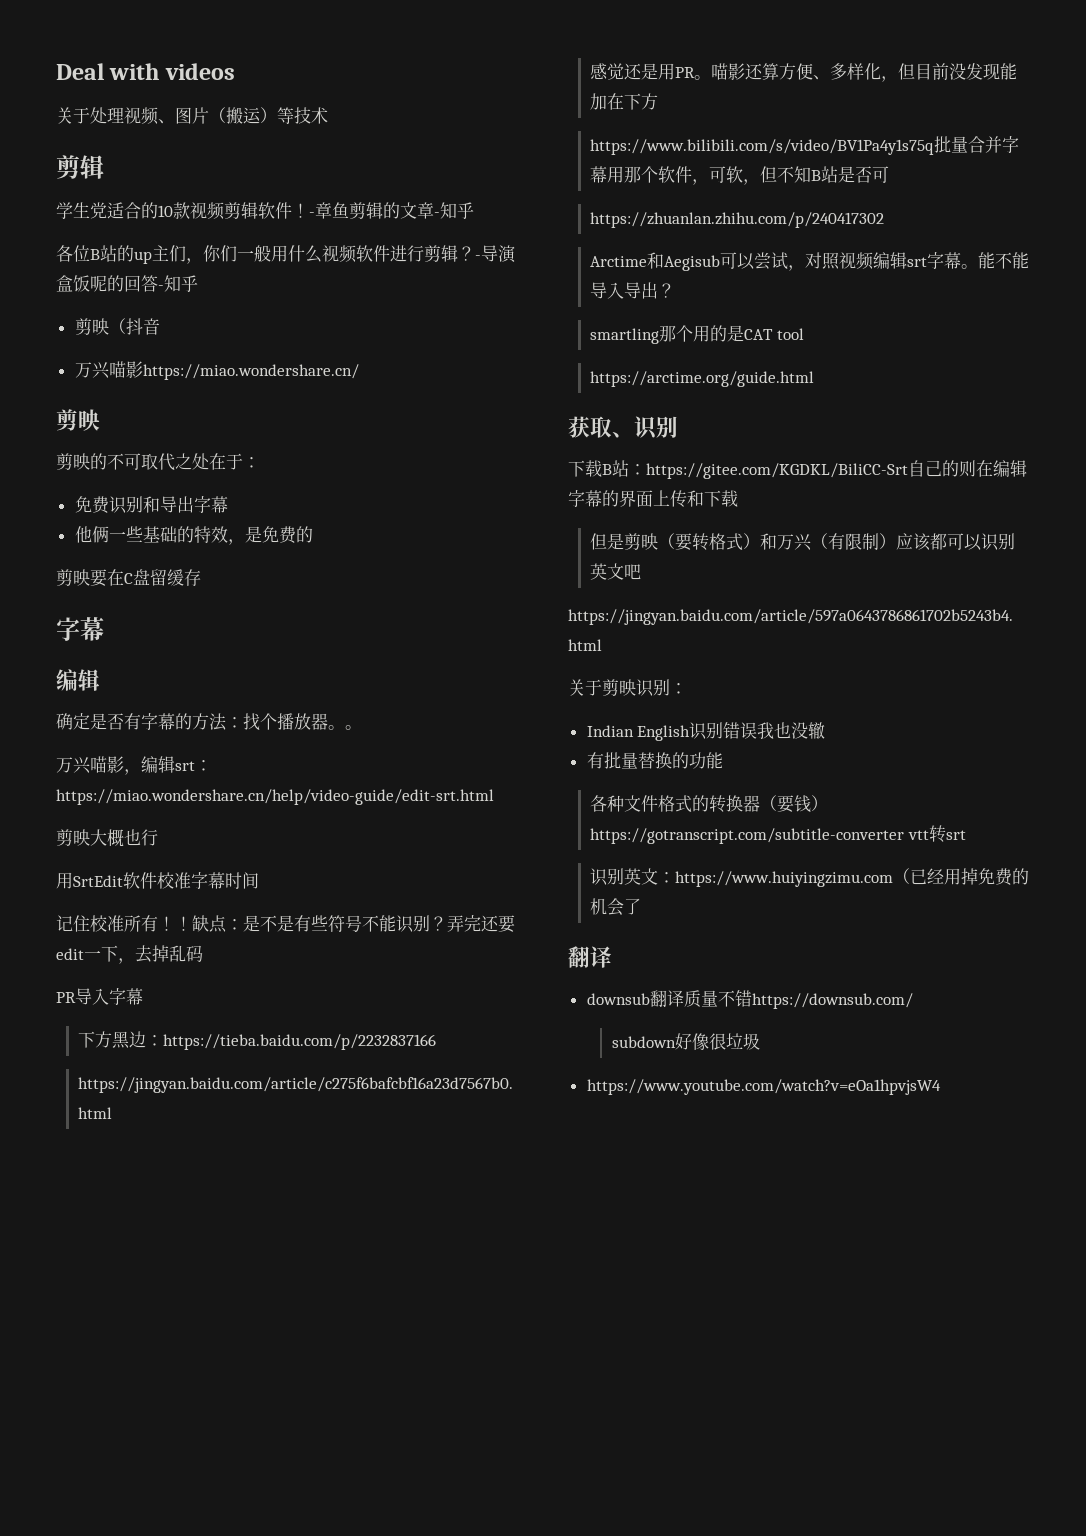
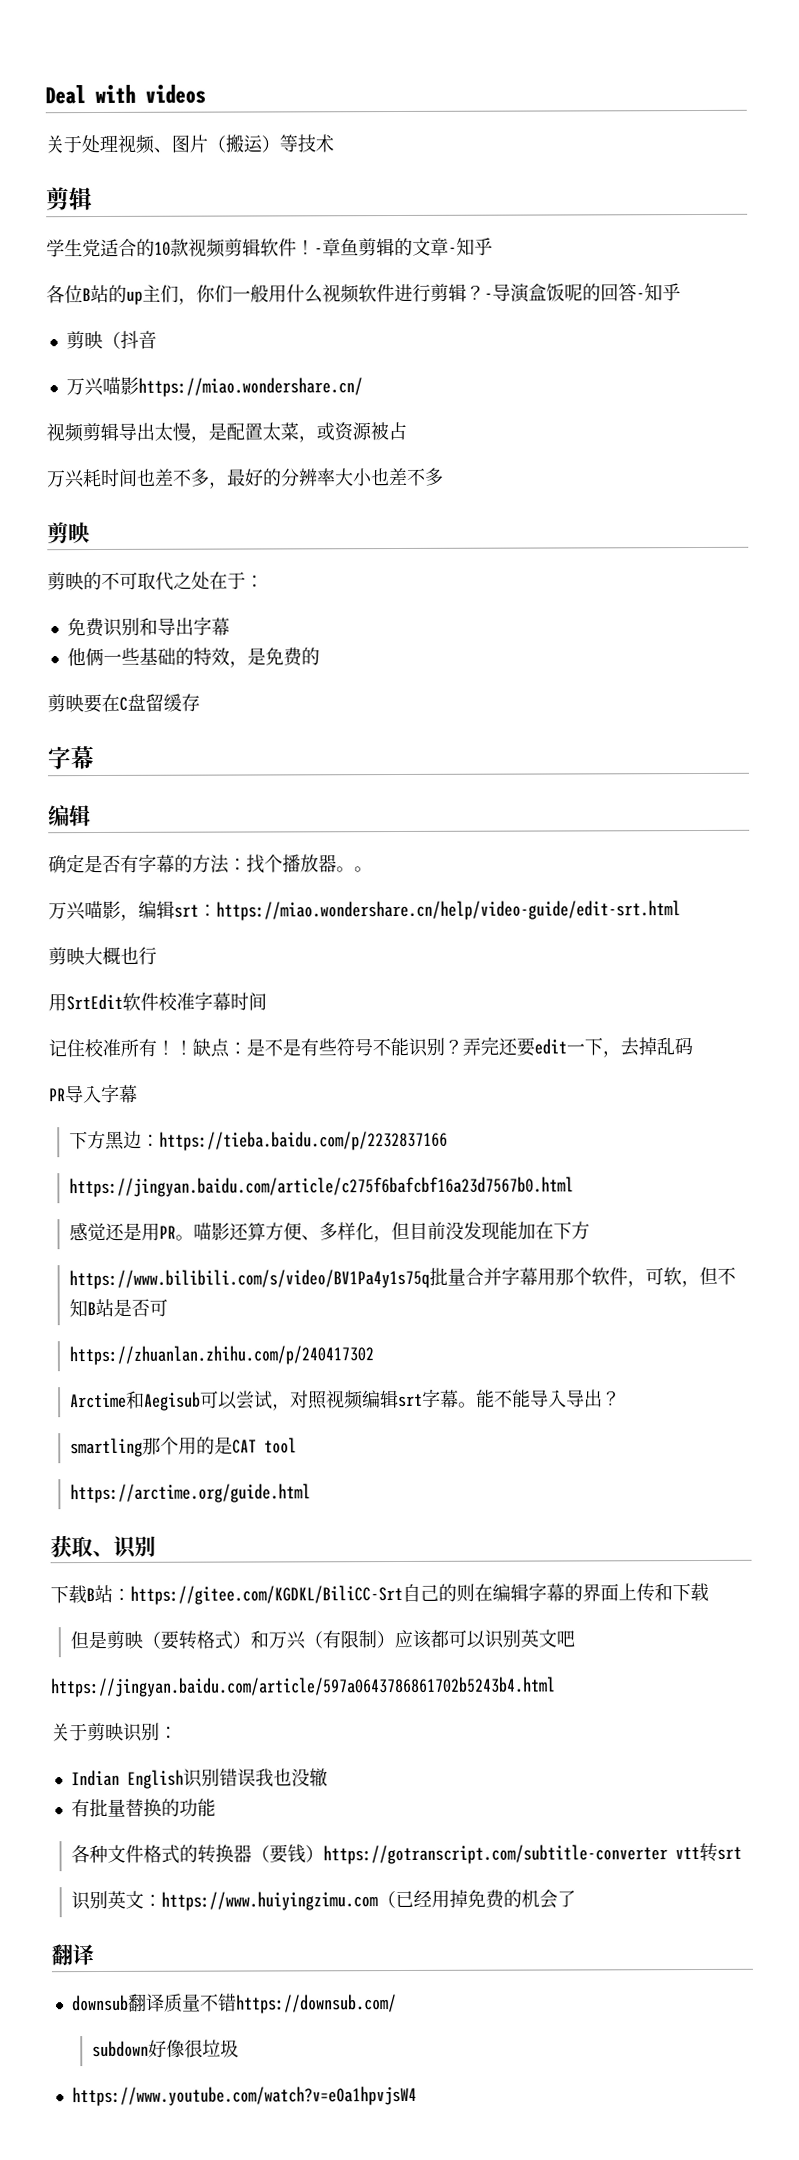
+ 视频剪辑导出太慢，是配置太菜，或资源被占
+ 万兴耗时间也差不多，最好的分辨率大小也差不多

